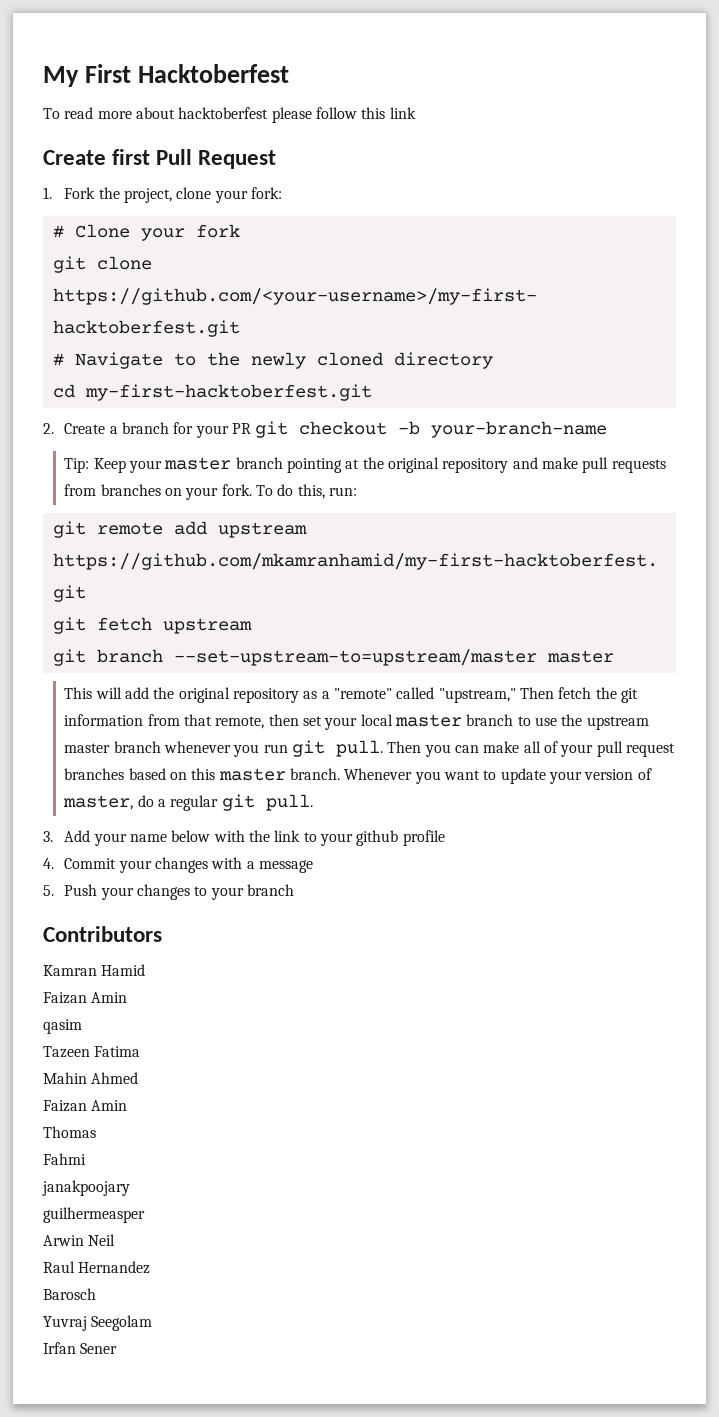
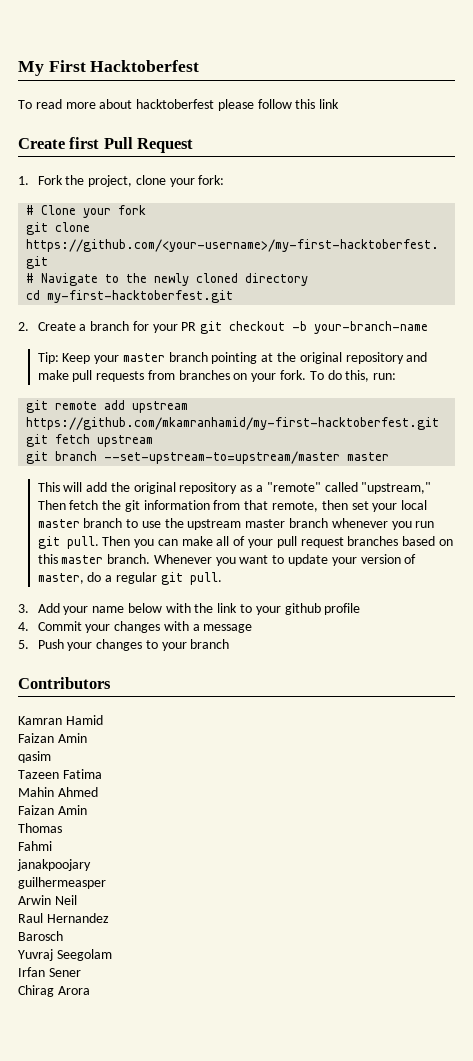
+ Chirag Arora

